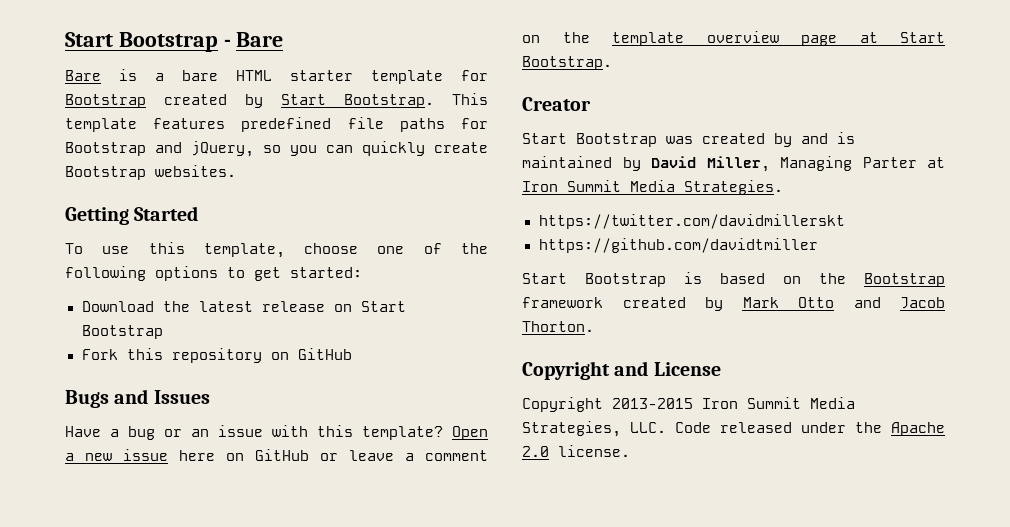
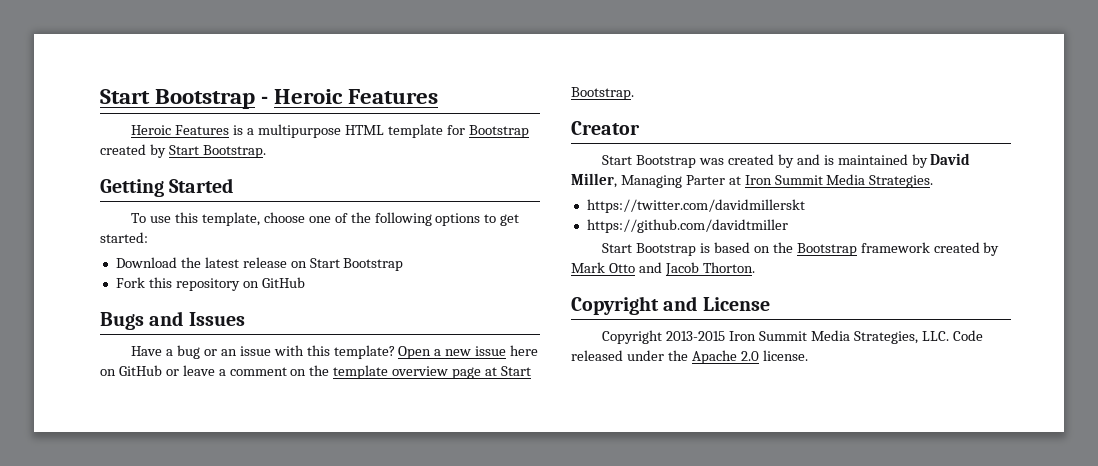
- Start Bootstrap - Bare
- Bare is a bare HTML starter template for Bootstrap created by Start Bootstrap. This template features predefined file paths for Bootstrap and jQuery, so you can quickly create Bootstrap websites.
+ Start Bootstrap - Heroic Features
+ Heroic Features is a multipurpose HTML template for Bootstrap created by Start Bootstrap.

